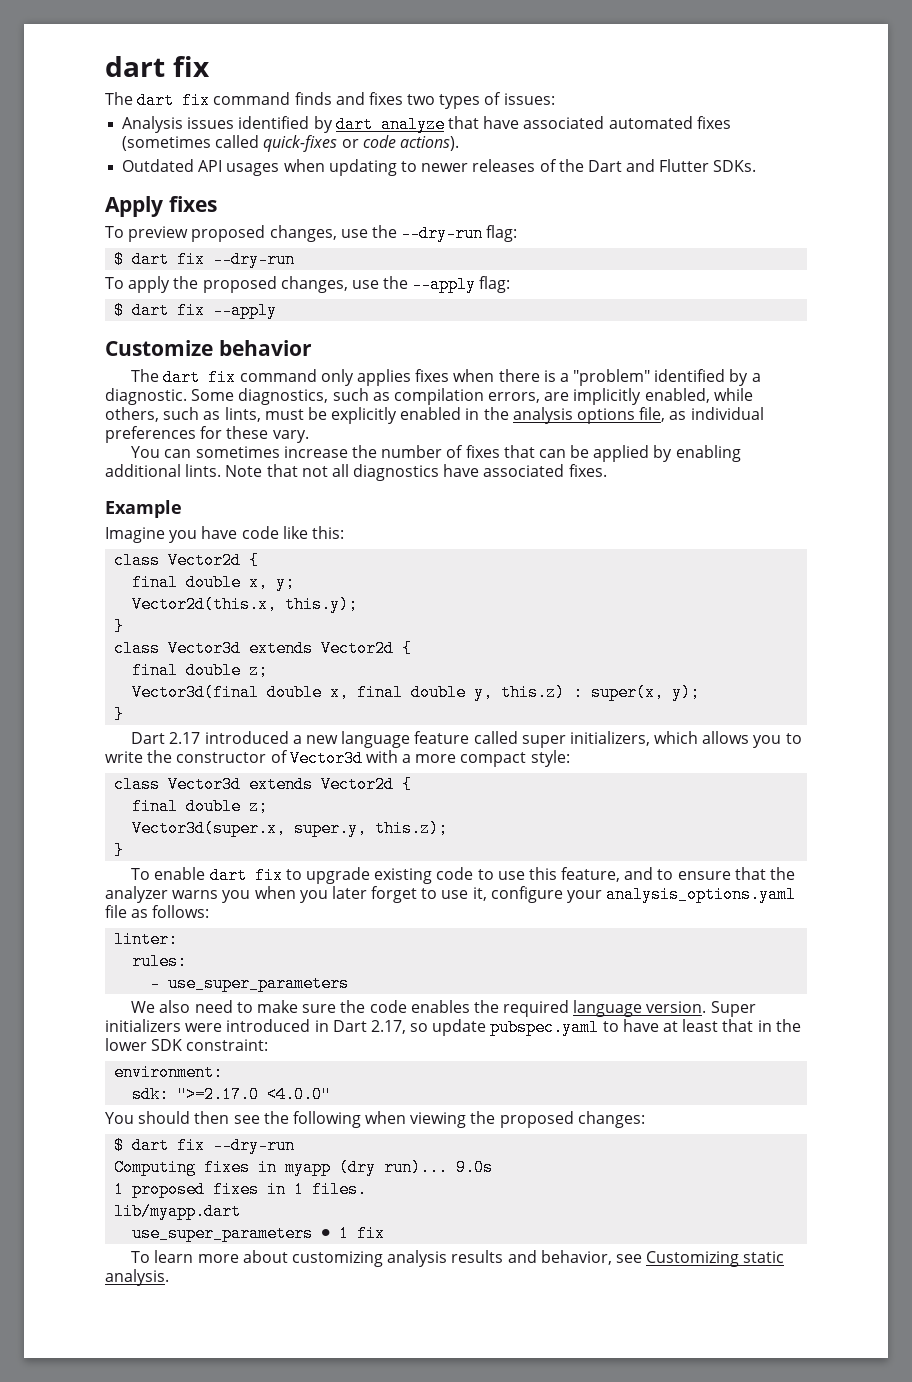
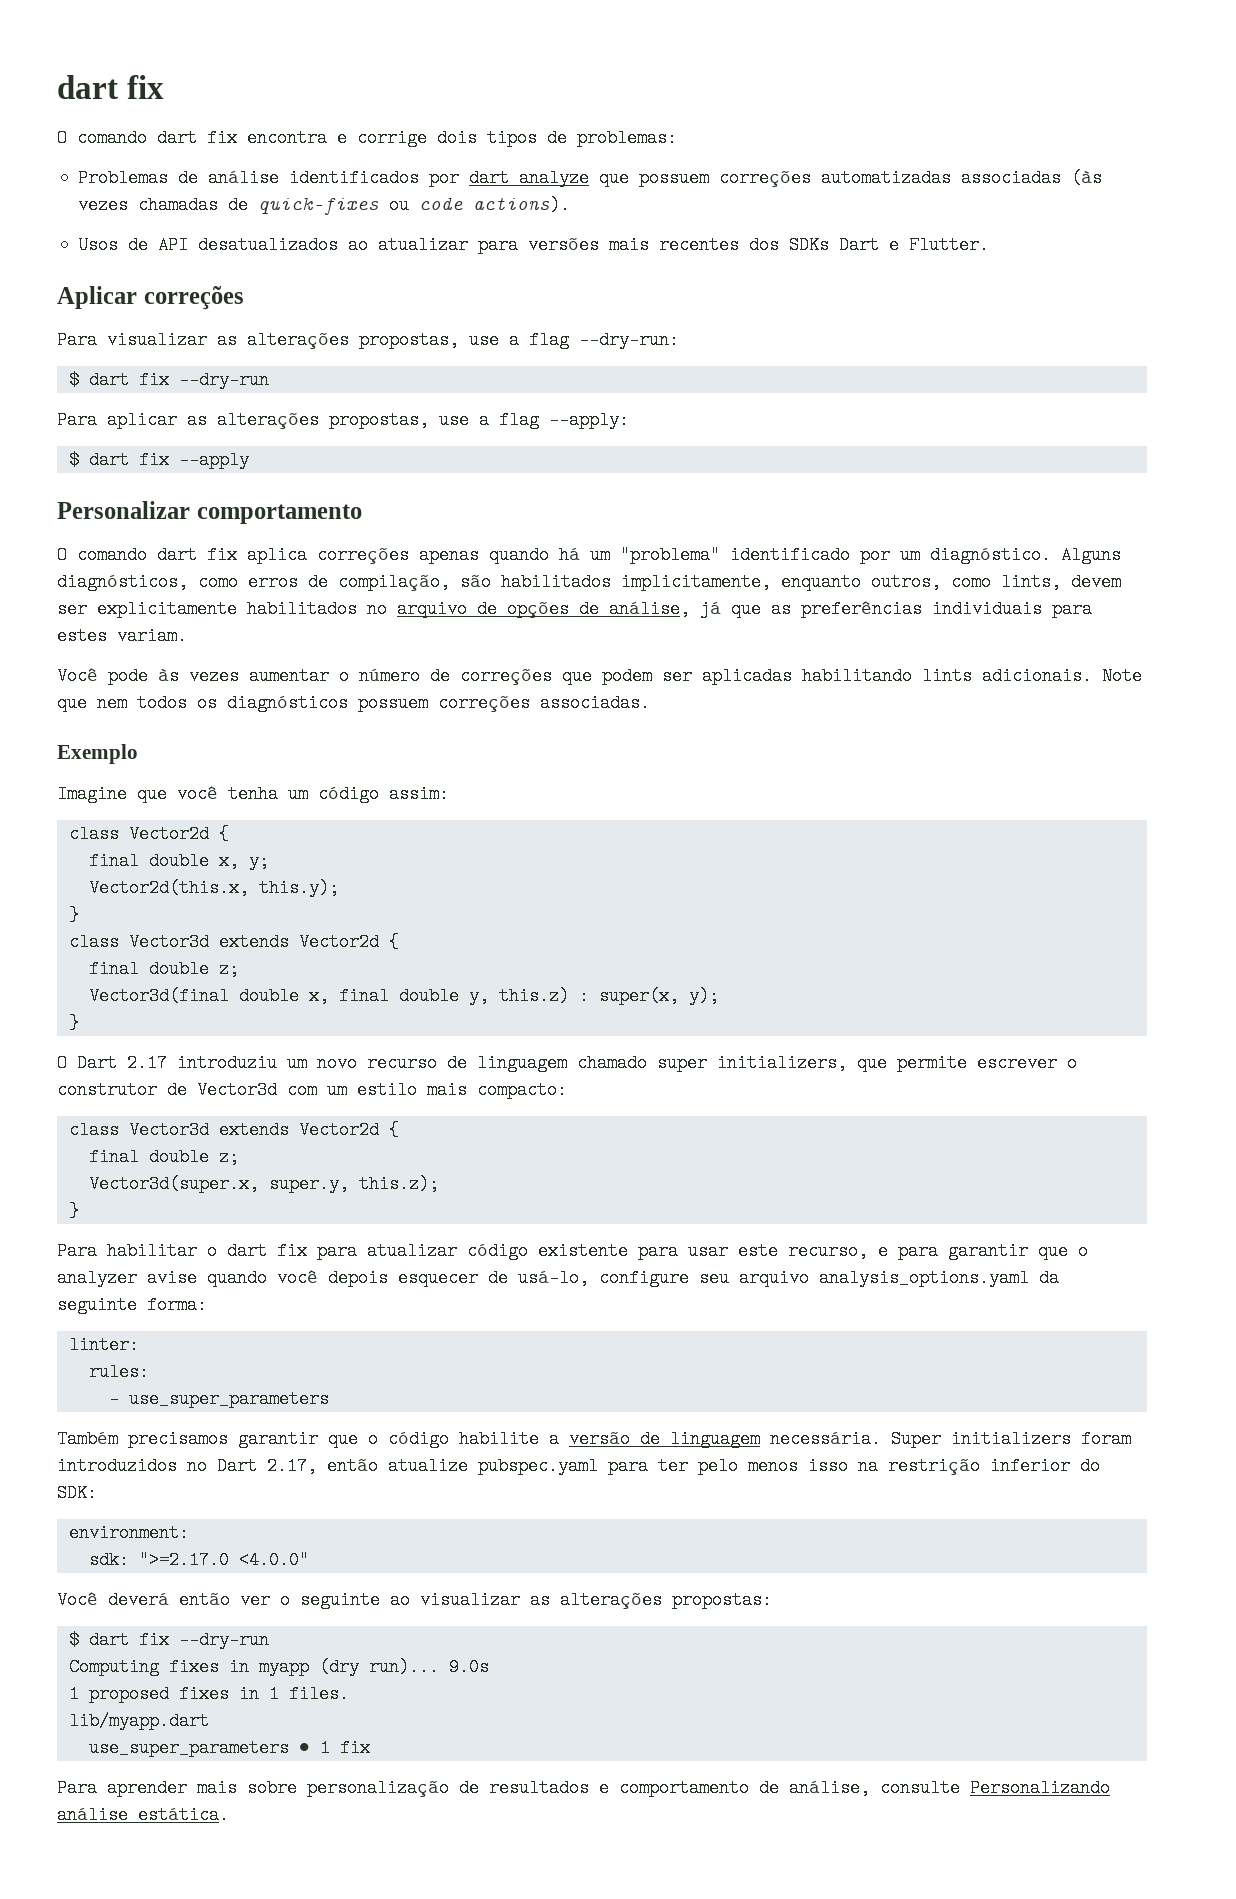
- The dart fix command finds and fixes two types of issues:
- Analysis issues identified by dart analyze that have associated automated fixes (sometimes called quick-fixes or code actions).
- Outdated API usages when updating to newer releases of the Dart and Flutter SDKs.
- Apply fixes
- To preview proposed changes, use the --dry-run flag:
+ O comando dart fix encontra e corrige dois tipos de problemas:
+ Problemas de análise identificados por dart analyze que possuem correções automatizadas associadas (às vezes chamadas de quick-fixes ou code actions).
+ Usos de API desatualizados ao atualizar para versões mais recentes dos SDKs Dart e Flutter.
+ Aplicar correções
+ Para visualizar as alterações propostas, use a flag --dry-run:
  $ dart fix --dry-run
- To apply the proposed changes, use the --apply flag:
+ Para aplicar as alterações propostas, use a flag --apply:
  $ dart fix --apply
- Customize behavior
- The dart fix command only applies fixes when there is a "problem" identified by a diagnostic. Some diagnostics, such as compilation errors, are implicitly enabled, while others, such as lints, must be explicitly enabled in the analysis options file, as individual preferences for these vary.
- You can sometimes increase the number of fixes that can be applied by enabling additional lints. Note that not all diagnostics have associated fixes.
- Example
- Imagine you have code like this:
+ Personalizar comportamento
+ O comando dart fix aplica correções apenas quando há um "problema" identificado por um diagnóstico. Alguns diagnósticos, como erros de compilação, são habilitados implicitamente, enquanto outros, como lints, devem ser explicitamente habilitados no arquivo de opções de análise, já que as preferências individuais para estes variam.
+ Você pode às vezes aumentar o número de correções que podem ser aplicadas habilitando lints adicionais. Note que nem todos os diagnósticos possuem correções associadas.
+ Exemplo
+ Imagine que você tenha um código assim:
- Dart 2.17 introduced a new language feature called super initializers, which allows you to write the constructor of Vector3d with a more compact style:
+ O Dart 2.17 introduziu um novo recurso de linguagem chamado super initializers, que permite escrever o construtor de Vector3d com um estilo mais compacto:
- To enable dart fix to upgrade existing code to use this feature, and to ensure that the analyzer warns you when you later forget to use it, configure your analysis_options.yaml file as follows:
+ Para habilitar o dart fix para atualizar código existente para usar este recurso, e para garantir que o analyzer avise quando você depois esquecer de usá-lo, configure seu arquivo analysis_options.yaml da seguinte forma:
  linter:
  rules:
  - use_super_parameters
- We also need to make sure the code enables the required language version. Super initializers were introduced in Dart 2.17, so update pubspec.yaml to have at least that in the lower SDK constraint:
+ Também precisamos garantir que o código habilite a versão de linguagem necessária. Super initializers foram introduzidos no Dart 2.17, então atualize pubspec.yaml para ter pelo menos isso na restrição inferior do SDK:
  environment:
  sdk: ">=2.17.0 <4.0.0"
- You should then see the following when viewing the proposed changes:
+ Você deverá então ver o seguinte ao visualizar as alterações propostas:
- To learn more about customizing analysis results and behavior, see Customizing static analysis.
+ Para aprender mais sobre personalização de resultados e comportamento de análise, consulte Personalizando análise estática.

